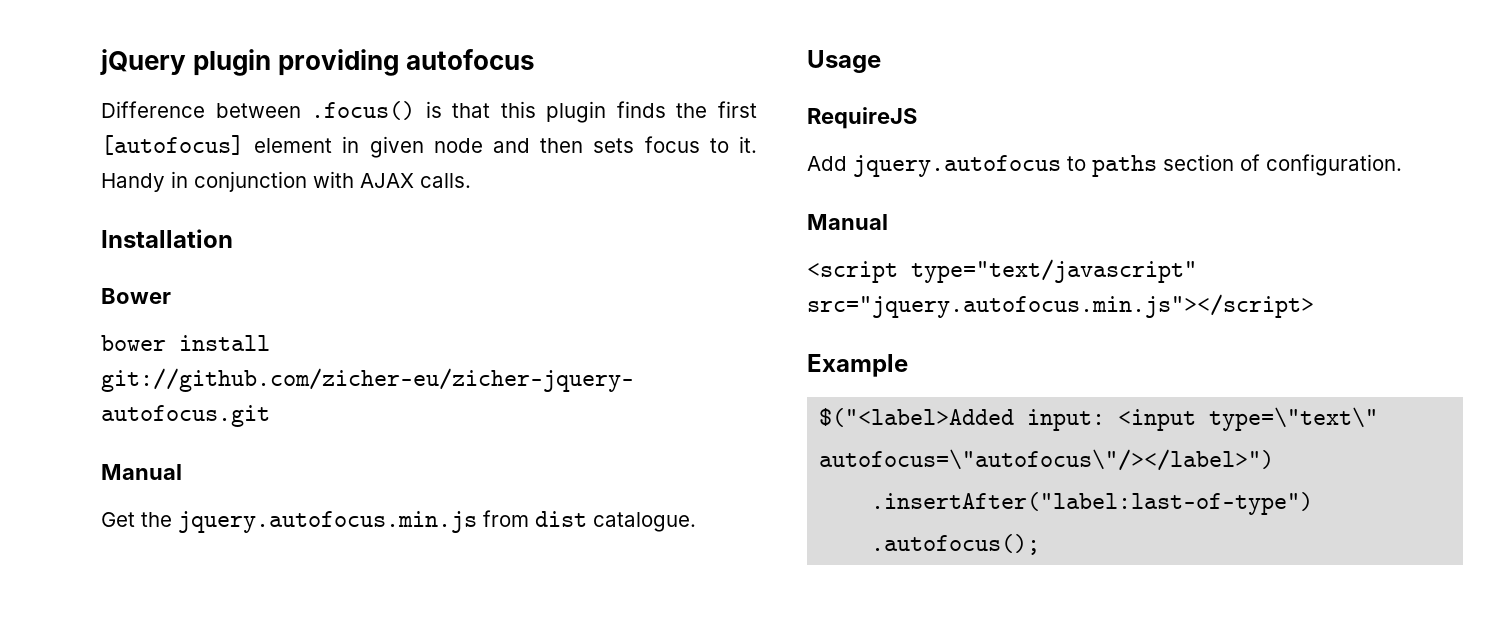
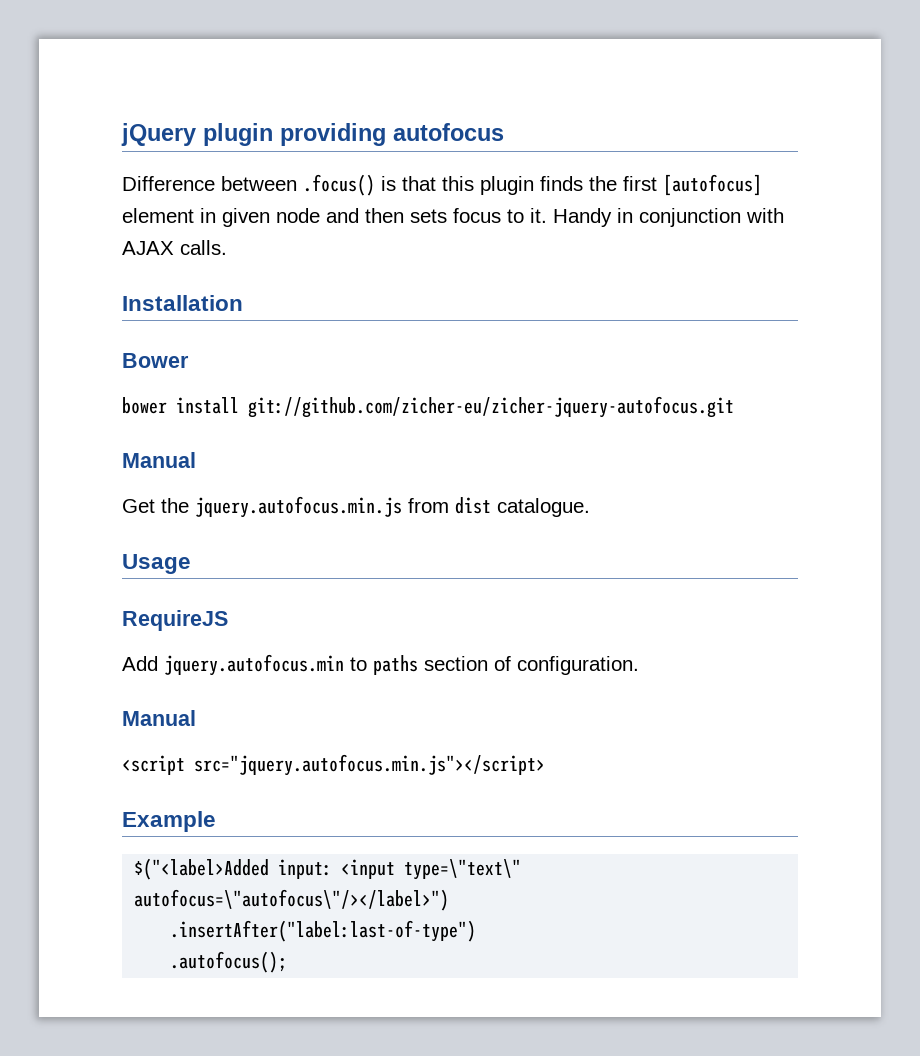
- Add jquery.autofocus to paths section of configuration.
+ Add jquery.autofocus.min to paths section of configuration.
- <script type="text/javascript" src="jquery.autofocus.min.js"></script>
+ <script src="jquery.autofocus.min.js"></script>

